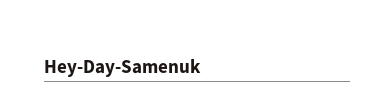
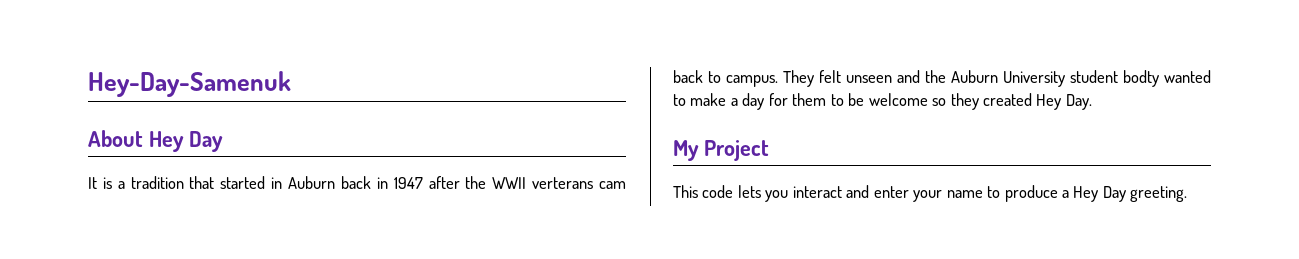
+ About Hey Day
+ It is a tradition that started in Auburn back in 1947 after the WWII verterans cam back to campus. They felt unseen and the Auburn University student bodty wanted to make a day for them to be welcome so they created Hey Day.
+ My Project
+ This code lets you interact and enter your name to produce a Hey Day greeting.

